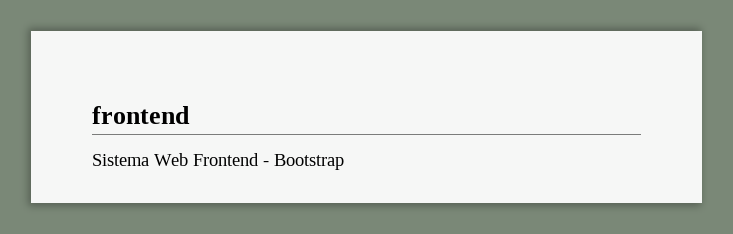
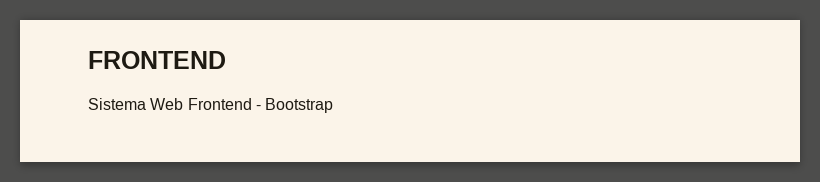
- frontend
+ FRONTEND

